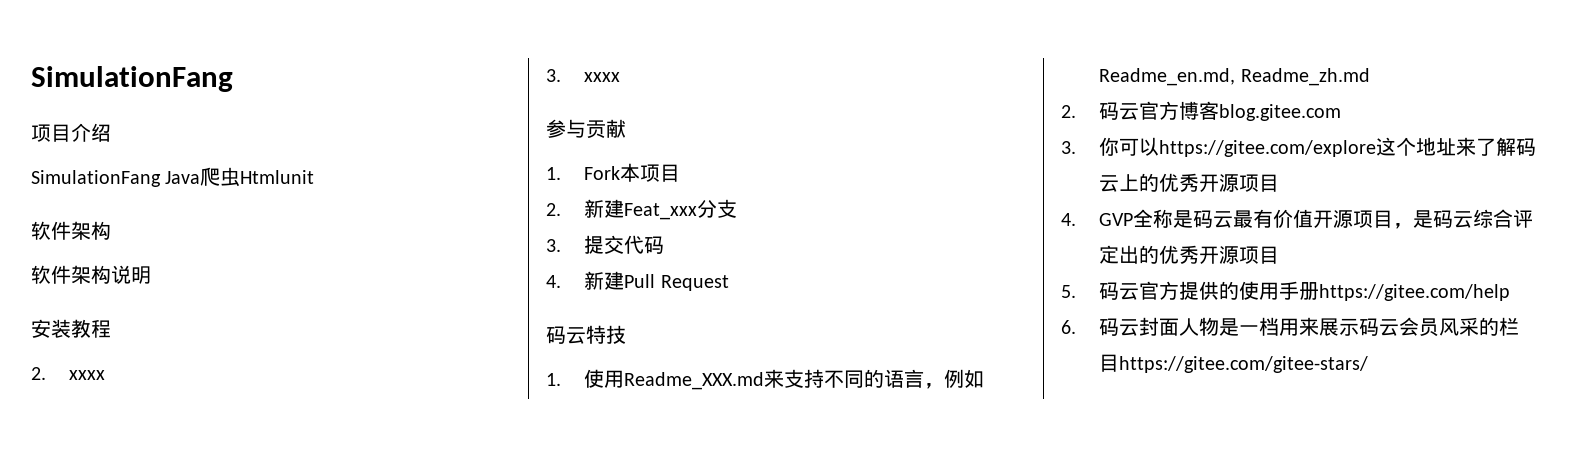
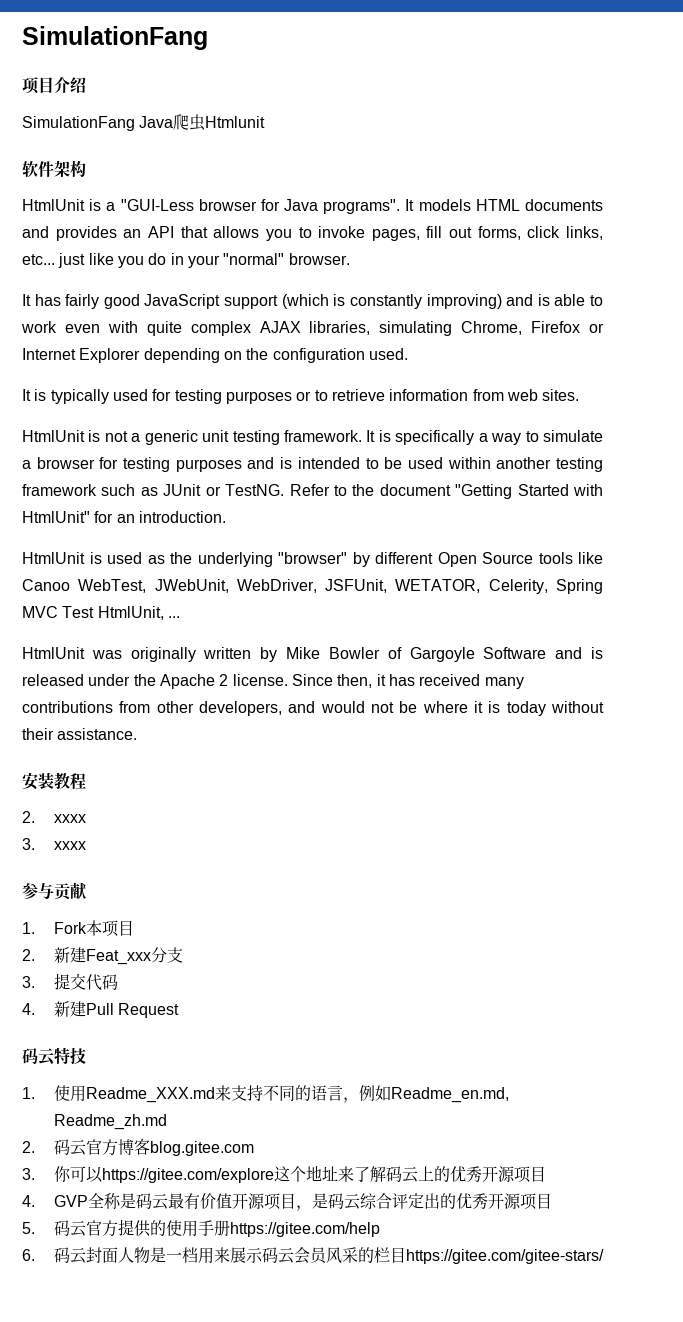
- 软件架构说明
+ HtmlUnit is a "GUI-Less browser for Java programs". It models HTML documents and provides an API that allows you to invoke pages, fill out forms, click links, etc... just like you do in your "normal" browser.
+ It has fairly good JavaScript support (which is constantly improving) and is able to work even with quite complex AJAX libraries, simulating Chrome, Firefox or Internet Explorer depending on the configuration used.
+ It is typically used for testing purposes or to retrieve information from web sites.
+ HtmlUnit is not a generic unit testing framework. It is specifically a way to simulate a browser for testing purposes and is intended to be used within another testing framework such as JUnit or TestNG. Refer to the document "Getting Started with HtmlUnit" for an introduction.
+ HtmlUnit is used as the underlying "browser" by different Open Source tools like Canoo WebTest, JWebUnit, WebDriver, JSFUnit, WETATOR, Celerity, Spring MVC Test HtmlUnit, ...
+ HtmlUnit was originally written by Mike Bowler of Gargoyle Software and is released under the Apache 2 license. Since then, it has received many contributions from other developers, and would not be where it is today without their assistance.

